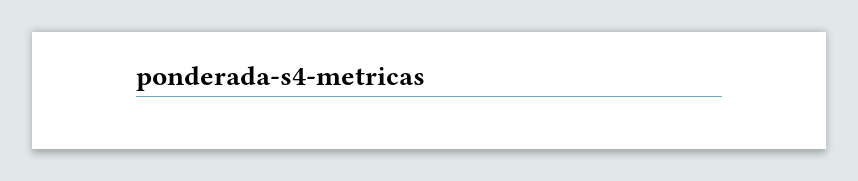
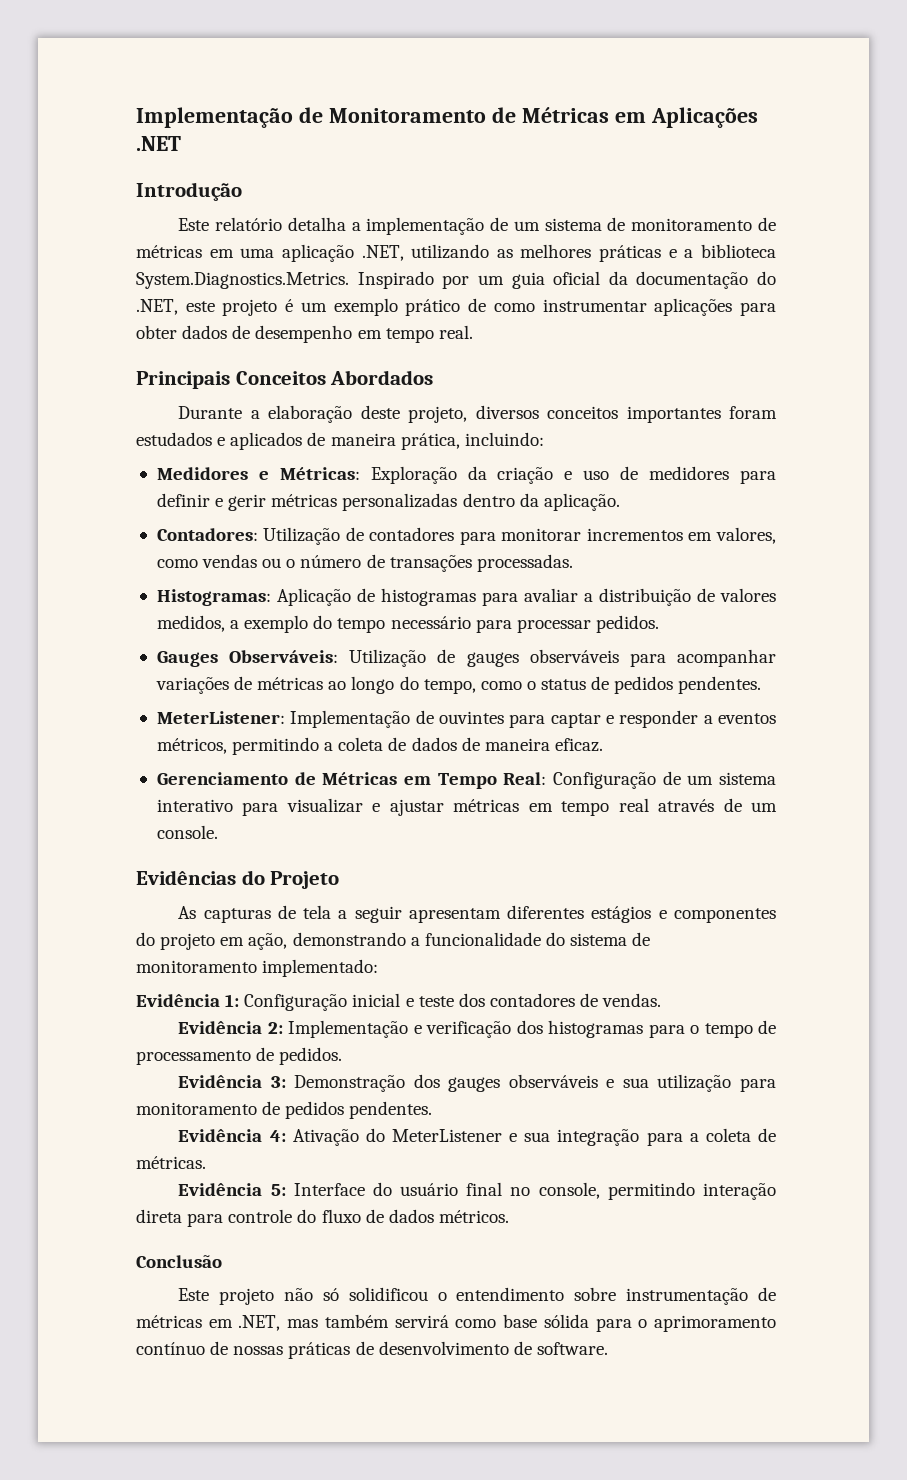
- ponderada-s4-metricas
+ Implementação de Monitoramento de Métricas em Aplicações .NET
+ Introdução
+ Este relatório detalha a implementação de um sistema de monitoramento de métricas em uma aplicação .NET, utilizando as melhores práticas e a biblioteca System.Diagnostics.Metrics. Inspirado por um guia oficial da documentação do .NET, este projeto é um exemplo prático de como instrumentar aplicações para obter dados de desempenho em tempo real.
+ Principais Conceitos Abordados
+ Durante a elaboração deste projeto, diversos conceitos importantes foram estudados e aplicados de maneira prática, incluindo:
+ Medidores e Métricas: Exploração da criação e uso de medidores para definir e gerir métricas personalizadas dentro da aplicação.
+ Contadores: Utilização de contadores para monitorar incrementos em valores, como vendas ou o número de transações processadas.
+ Histogramas: Aplicação de histogramas para avaliar a distribuição de valores medidos, a exemplo do tempo necessário para processar pedidos.
+ Gauges Observáveis: Utilização de gauges observáveis para acompanhar variações de métricas ao longo do tempo, como o status de pedidos pendentes.
+ MeterListener: Implementação de ouvintes para captar e responder a eventos métricos, permitindo a coleta de dados de maneira eficaz.
+ Gerenciamento de Métricas em Tempo Real: Configuração de um sistema interativo para visualizar e ajustar métricas em tempo real através de um console.
+ Evidências do Projeto
+ As capturas de tela a seguir apresentam diferentes estágios e componentes do projeto em ação, demonstrando a funcionalidade do sistema de monitoramento implementado:
+ Evidência 1: Configuração inicial e teste dos contadores de vendas.
+ Evidência 2: Implementação e verificação dos histogramas para o tempo de processamento de pedidos.
+ Evidência 3: Demonstração dos gauges observáveis e sua utilização para monitoramento de pedidos pendentes.
+ Evidência 4: Ativação do MeterListener e sua integração para a coleta de métricas.
+ Evidência 5: Interface do usuário final no console, permitindo interação direta para controle do fluxo de dados métricos.
+ Conclusão
+ Este projeto não só solidificou o entendimento sobre instrumentação de métricas em .NET, mas também servirá como base sólida para o aprimoramento contínuo de nossas práticas de desenvolvimento de software.

